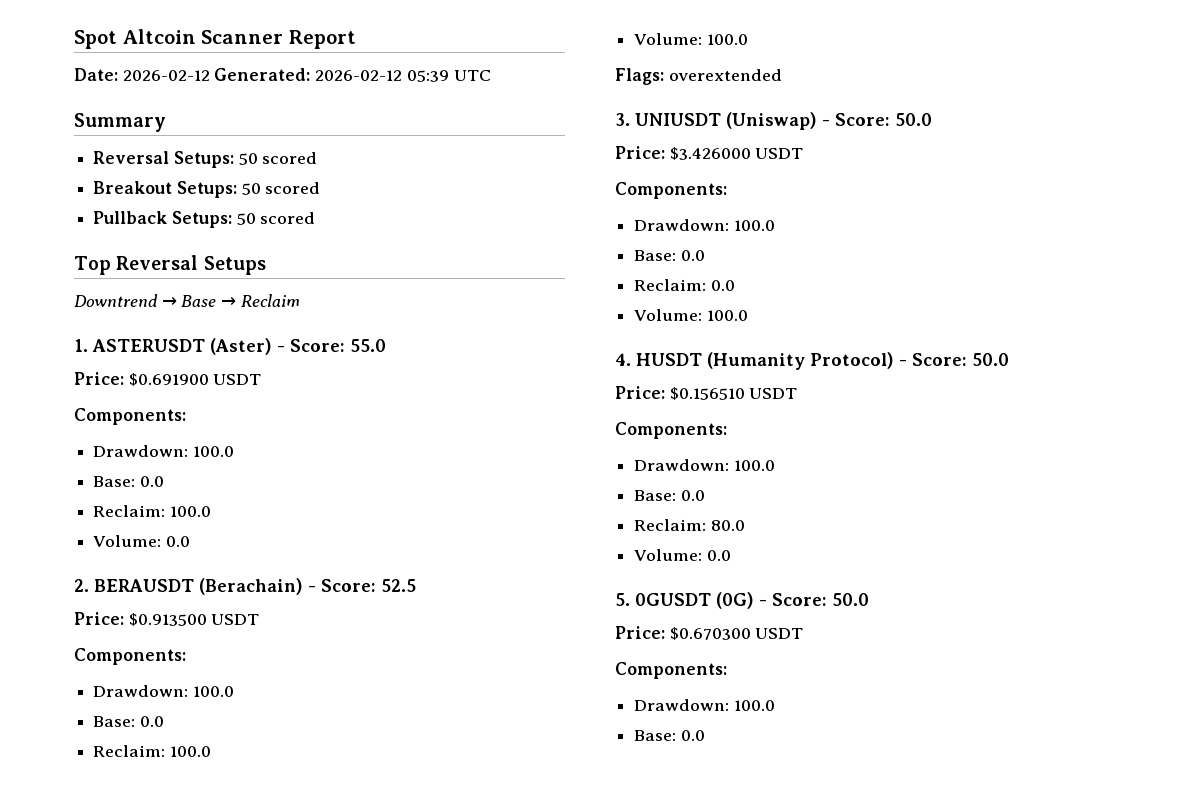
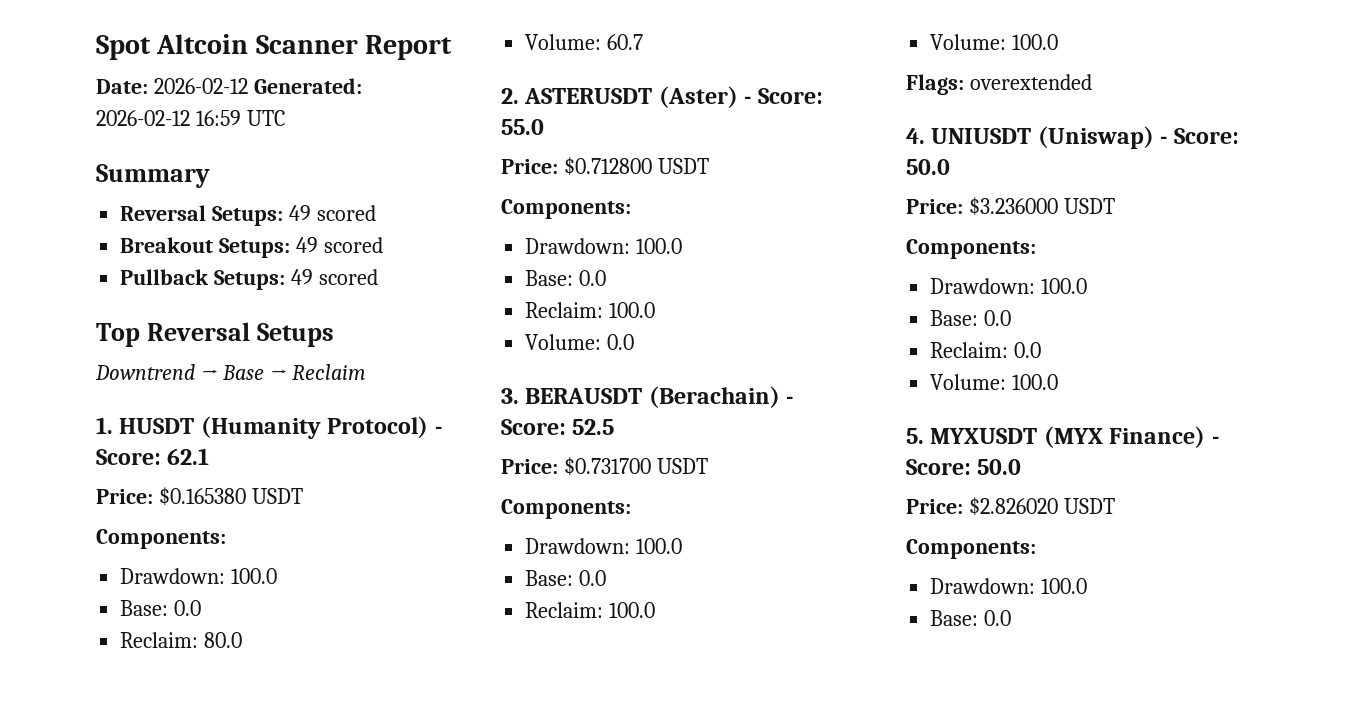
- Date: 2026-02-12 Generated: 2026-02-12 05:39 UTC
+ Date: 2026-02-12 Generated: 2026-02-12 16:59 UTC
- Reversal Setups: 50 scored
+ Reversal Setups: 49 scored
- Breakout Setups: 50 scored
+ Breakout Setups: 49 scored
- Pullback Setups: 50 scored
+ Pullback Setups: 49 scored
- 1. ASTERUSDT (Aster) - Score: 55.0
+ 1. HUSDT (Humanity Protocol) - Score: 62.1
+ Price: $0.165380 USDT
+ Components:
+ Drawdown: 100.0
+ Base: 0.0
+ Reclaim: 80.0
+ Volume: 60.7
+ 2. ASTERUSDT (Aster) - Score: 55.0
- Price: $0.691900 USDT
+ Price: $0.712800 USDT
- 2. BERAUSDT (Berachain) - Score: 52.5
+ 3. BERAUSDT (Berachain) - Score: 52.5
- Price: $0.913500 USDT
+ Price: $0.731700 USDT
- 3. UNIUSDT (Uniswap) - Score: 50.0
+ 4. UNIUSDT (Uniswap) - Score: 50.0
- Price: $3.426000 USDT
+ Price: $3.236000 USDT
- 4. HUSDT (Humanity Protocol) - Score: 50.0
- Price: $0.156510 USDT
- Components:
- Drawdown: 100.0
- Base: 0.0
- Reclaim: 80.0
- Volume: 0.0
- 5. 0GUSDT (0G) - Score: 50.0
- Price: $0.670300 USDT
+ 5. MYXUSDT (MYX Finance) - Score: 50.0
+ Price: $2.826020 USDT

